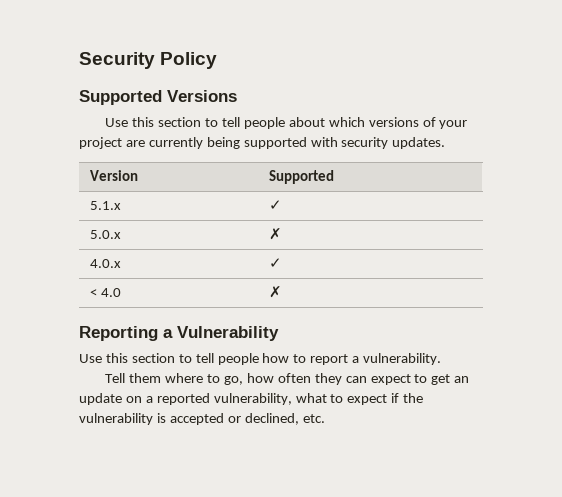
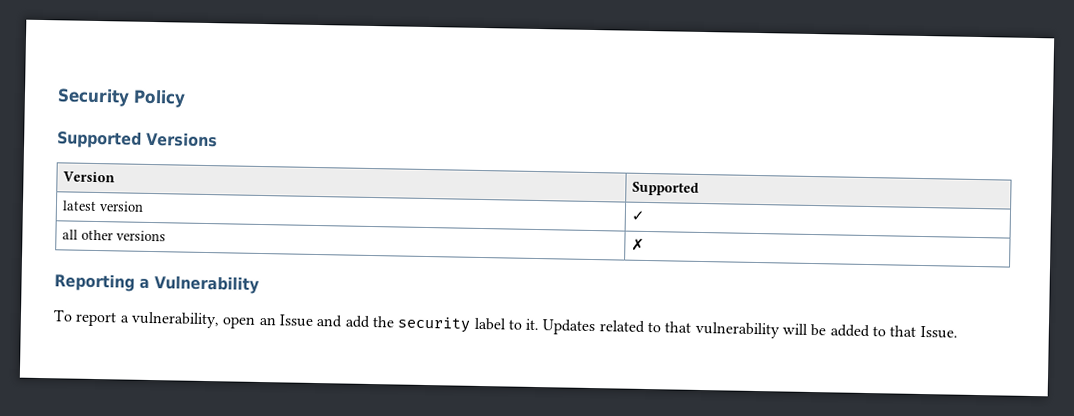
- Use this section to tell people about which versions of your project are currently being supported with security updates.
- 5.1.x | ✓
- 5.0.x | ✗
- 4.0.x | ✓
- < 4.0 | ✗
+ latest version | ✓
+ all other versions | ✗
  Reporting a Vulnerability
- Use this section to tell people how to report a vulnerability.
- Tell them where to go, how often they can expect to get an update on a reported vulnerability, what to expect if the vulnerability is accepted or declined, etc.
+ To report a vulnerability, open an Issue and add the security label to it. Updates related to that vulnerability will be added to that Issue.

